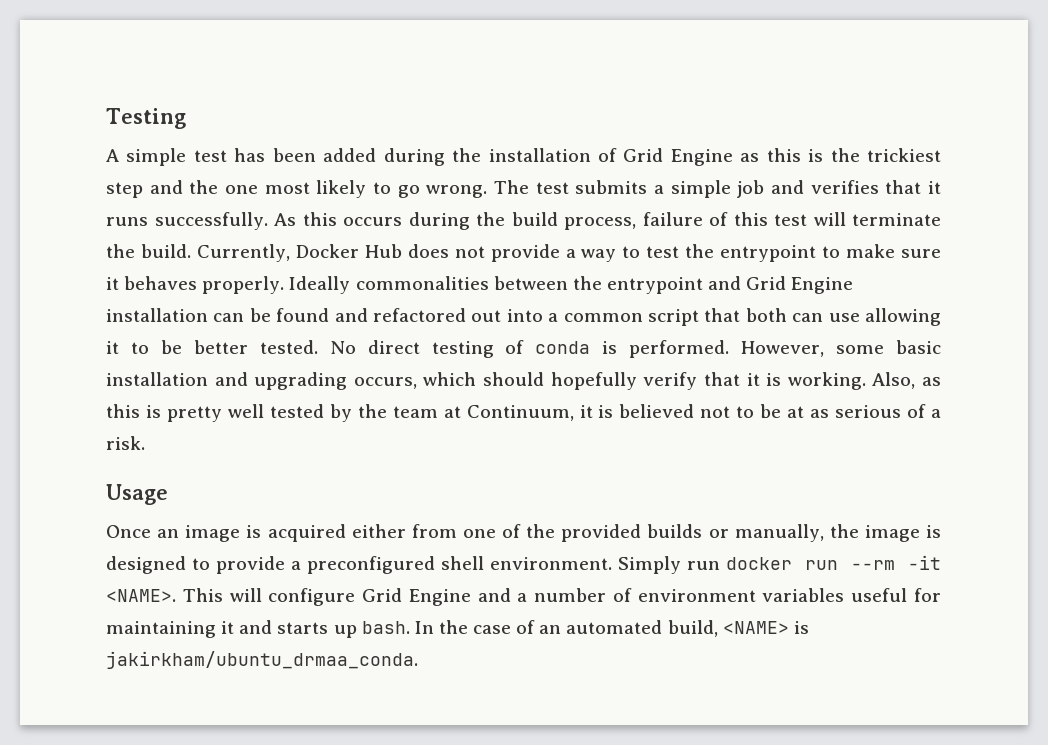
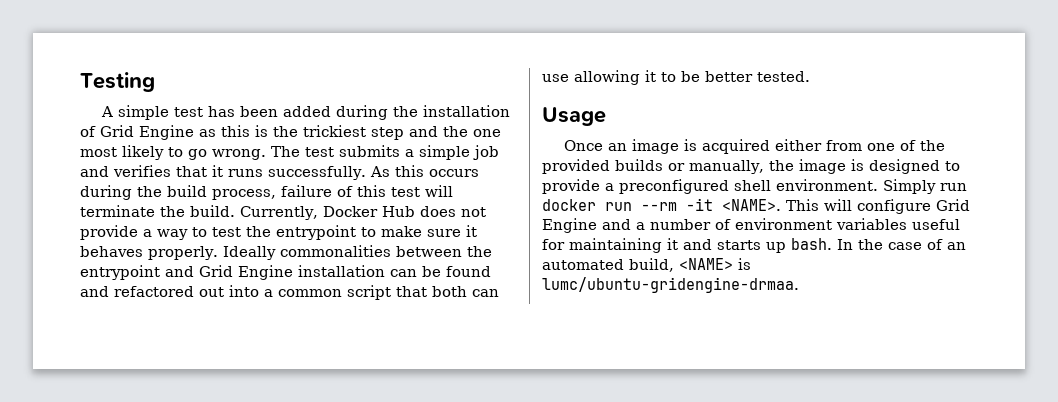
- No direct testing of conda is performed. However, some basic installation and upgrading occurs, which should hopefully verify that it is working. Also, as this is pretty well tested by the team at Continuum, it is believed not to be at as serious of a risk.
- In the case of an automated build, <NAME> is jakirkham/ubuntu_drmaa_conda.
+ In the case of an automated build, <NAME> is lumc/ubuntu-gridengine-drmaa.

